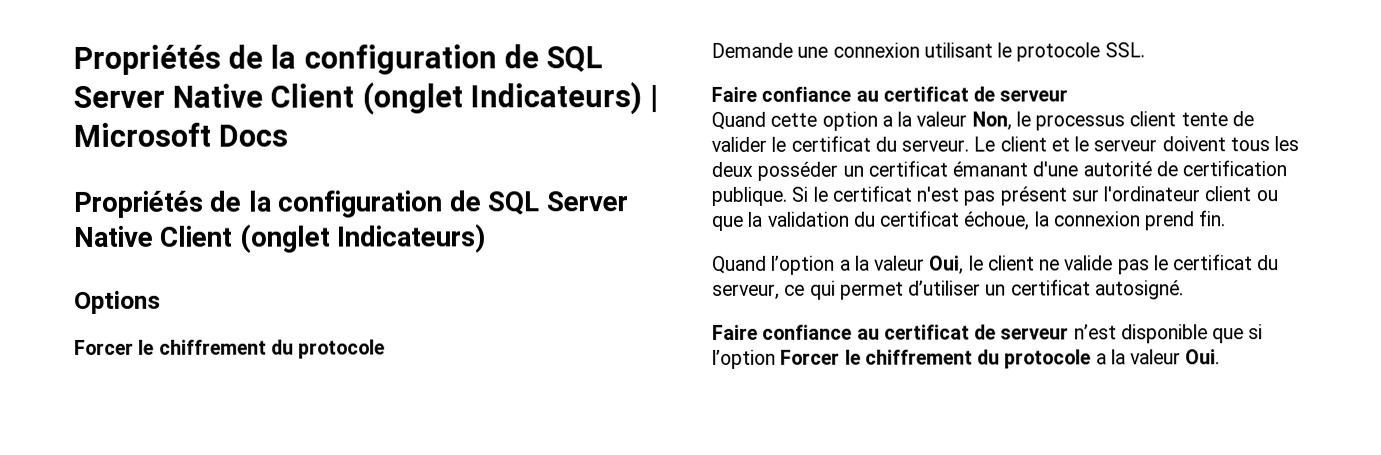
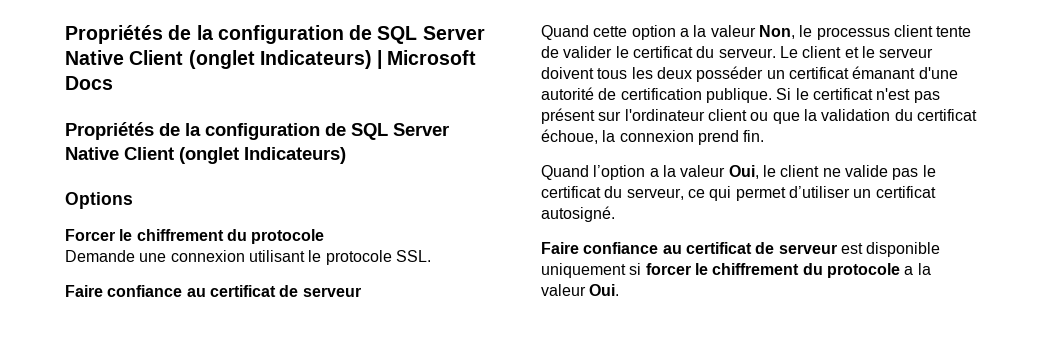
- Faire confiance au certificat de serveur n’est disponible que si l’option Forcer le chiffrement du protocole a la valeur Oui.
+ Faire confiance au certificat de serveur est disponible uniquement si forcer le chiffrement du protocole a la valeur Oui.

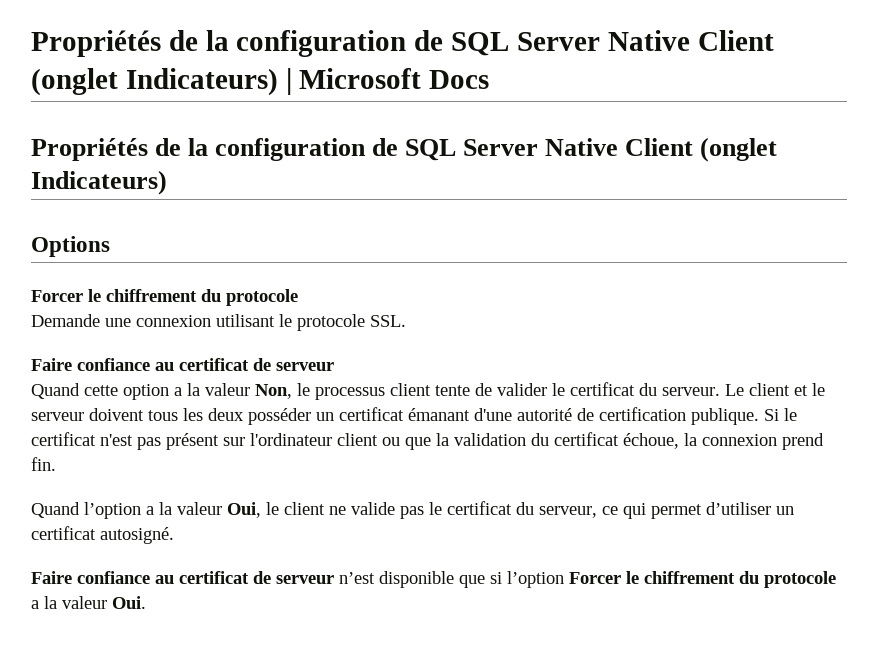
- Faire confiance au certificat de serveur est disponible uniquement si forcer le chiffrement du protocole a la valeur Oui.
+ Faire confiance au certificat de serveur n’est disponible que si l’option Forcer le chiffrement du protocole a la valeur Oui.

